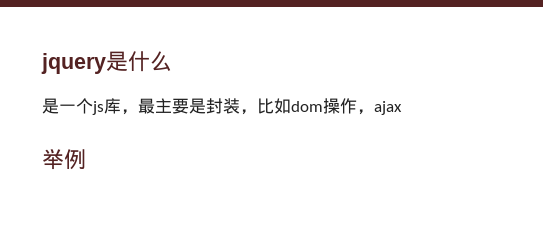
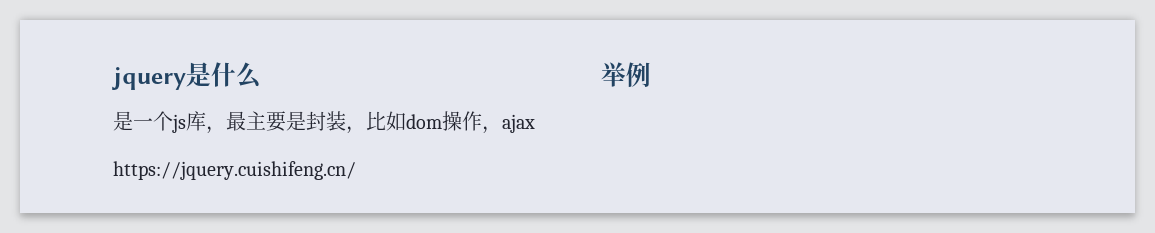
+ https://jquery.cuishifeng.cn/

